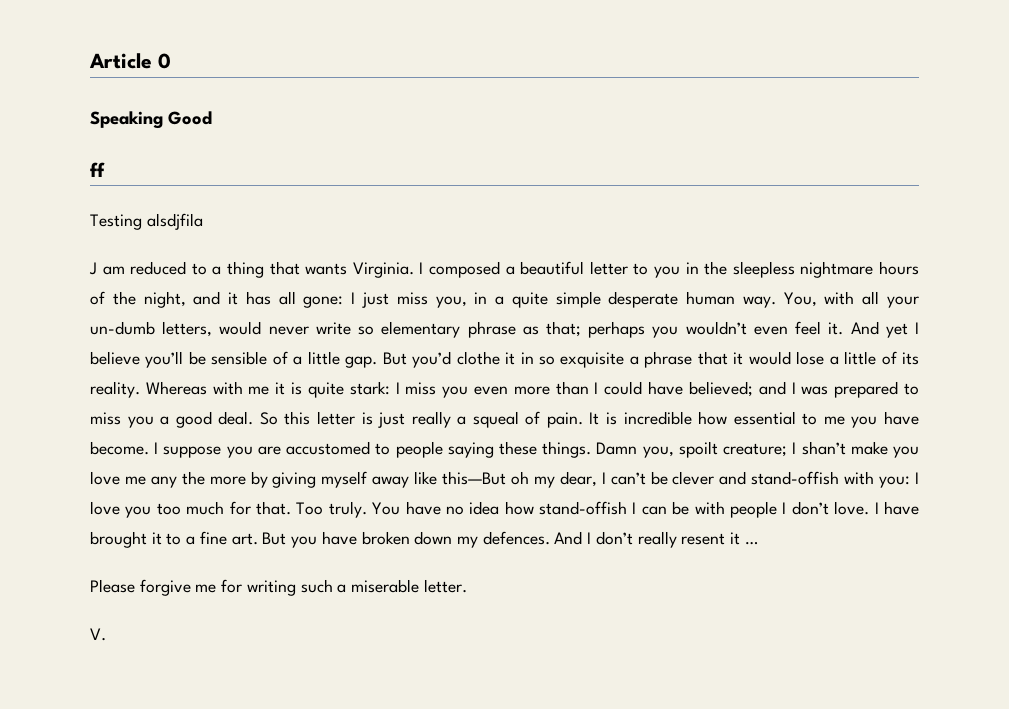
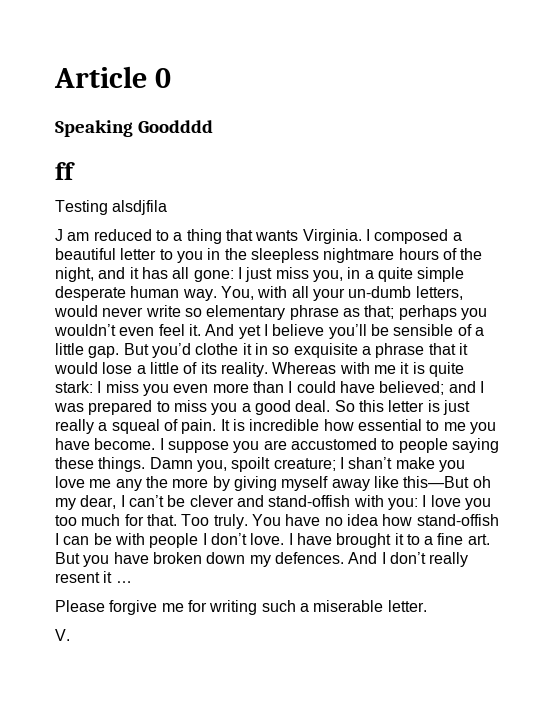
- Speaking Good
+ Speaking Goodddd

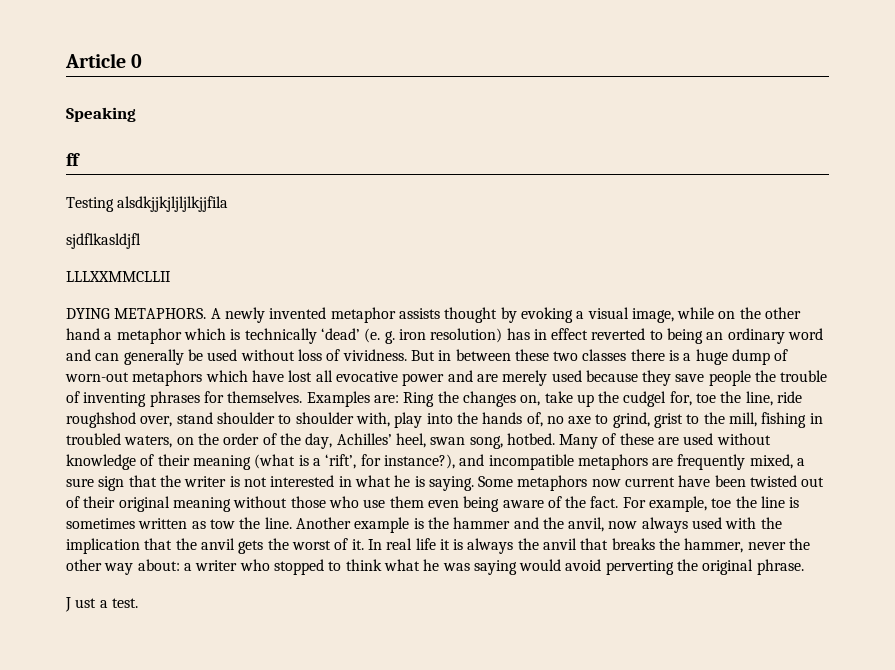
- Speaking Goodddd
+ Speaking
- Testing alsdjfila
- J am reduced to a thing that wants Virginia. I composed a beautiful letter to you in the sleepless nightmare hours of the night, and it has all gone: I just miss you, in a quite simple desperate human way. You, with all your un-dumb letters, would never write so elementary phrase as that; perhaps you wouldn’t even feel it. And yet I believe you’ll be sensible of a little gap. But you’d clothe it in so exquisite a phrase that it would lose a little of its reality. Whereas with me it is quite stark: I miss you even more than I could have believed; and I was prepared to miss you a good deal. So this letter is just really a squeal of pain. It is incredible how essential to me you have become. I suppose you are accustomed to people saying these things. Damn you, spoilt creature; I shan’t make you love me any the more by giving myself away like this—But oh my dear, I can’t be clever and stand-offish with you: I love you too much for that. Too truly. You have no idea how stand-offish I can be with people I don’t love. I have brought it to a fine art. But you have broken down my defences. And I don’t really resent it …
- Please forgive me for writing such a miserable letter.
- V.
+ Testing alsdkjjkjljljlkjjfila
+ sjdflkasldjfl
+ LLLXXMMCLLII
+ DYING METAPHORS. A newly invented metaphor assists thought by evoking a visual image, while on the other hand a metaphor which is technically ‘dead’ (e. g. iron resolution) has in effect reverted to being an ordinary word and can generally be used without loss of vividness. But in between these two classes there is a huge dump of worn-out metaphors which have lost all evocative power and are merely used because they save people the trouble of inventing phrases for themselves. Examples are: Ring the changes on, take up the cudgel for, toe the line, ride roughshod over, stand shoulder to shoulder with, play into the hands of, no axe to grind, grist to the mill, fishing in troubled waters, on the order of the day, Achilles’ heel, swan song, hotbed. Many of these are used without knowledge of their meaning (what is a ‘rift’, for instance?), and incompatible metaphors are frequently mixed, a sure sign that the writer is not interested in what he is saying. Some metaphors now current have been twisted out of their original meaning without those who use them even being aware of the fact. For example, toe the line is sometimes written as tow the line. Another example is the hammer and the anvil, now always used with the implication that the anvil gets the worst of it. In real life it is always the anvil that breaks the hammer, never the other way about: a writer who stopped to think what he was saying would avoid perverting the original phrase.
+ J ust a test.

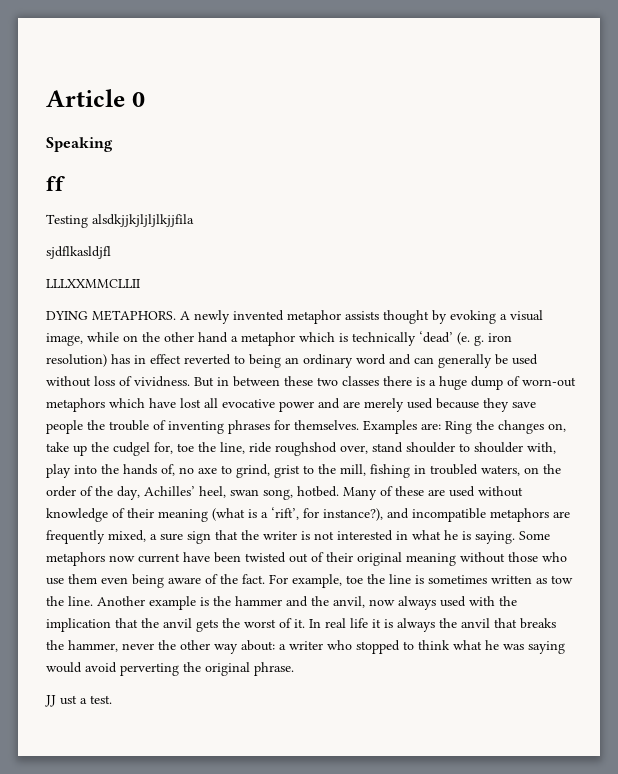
- J ust a test.
+ JJ ust a test.

